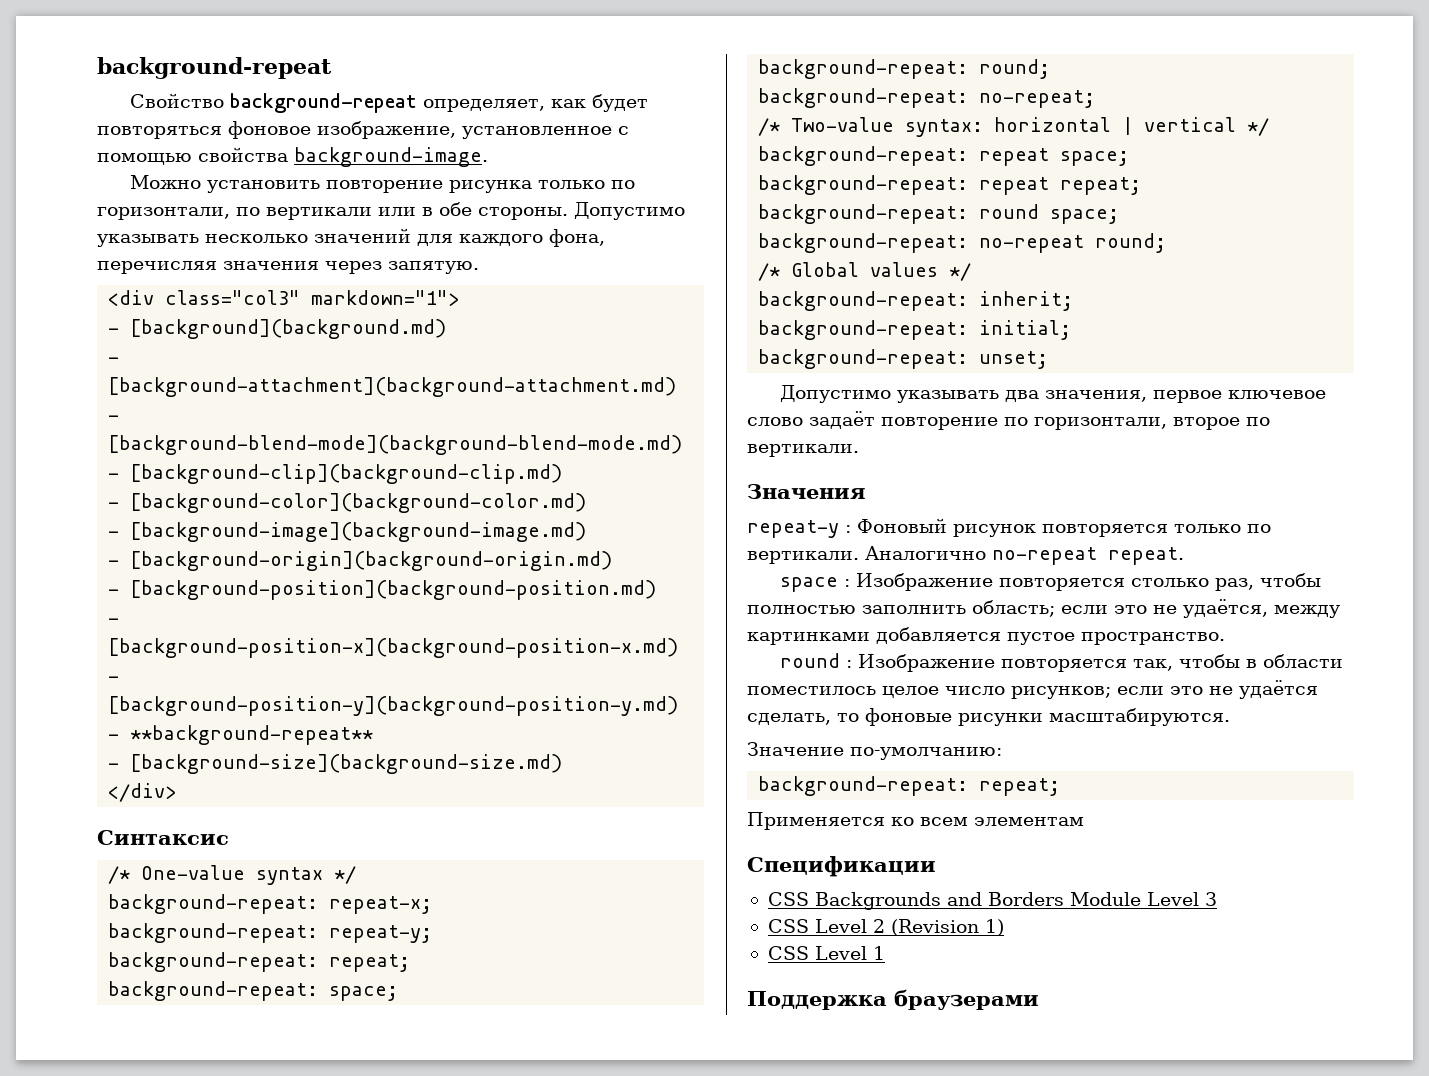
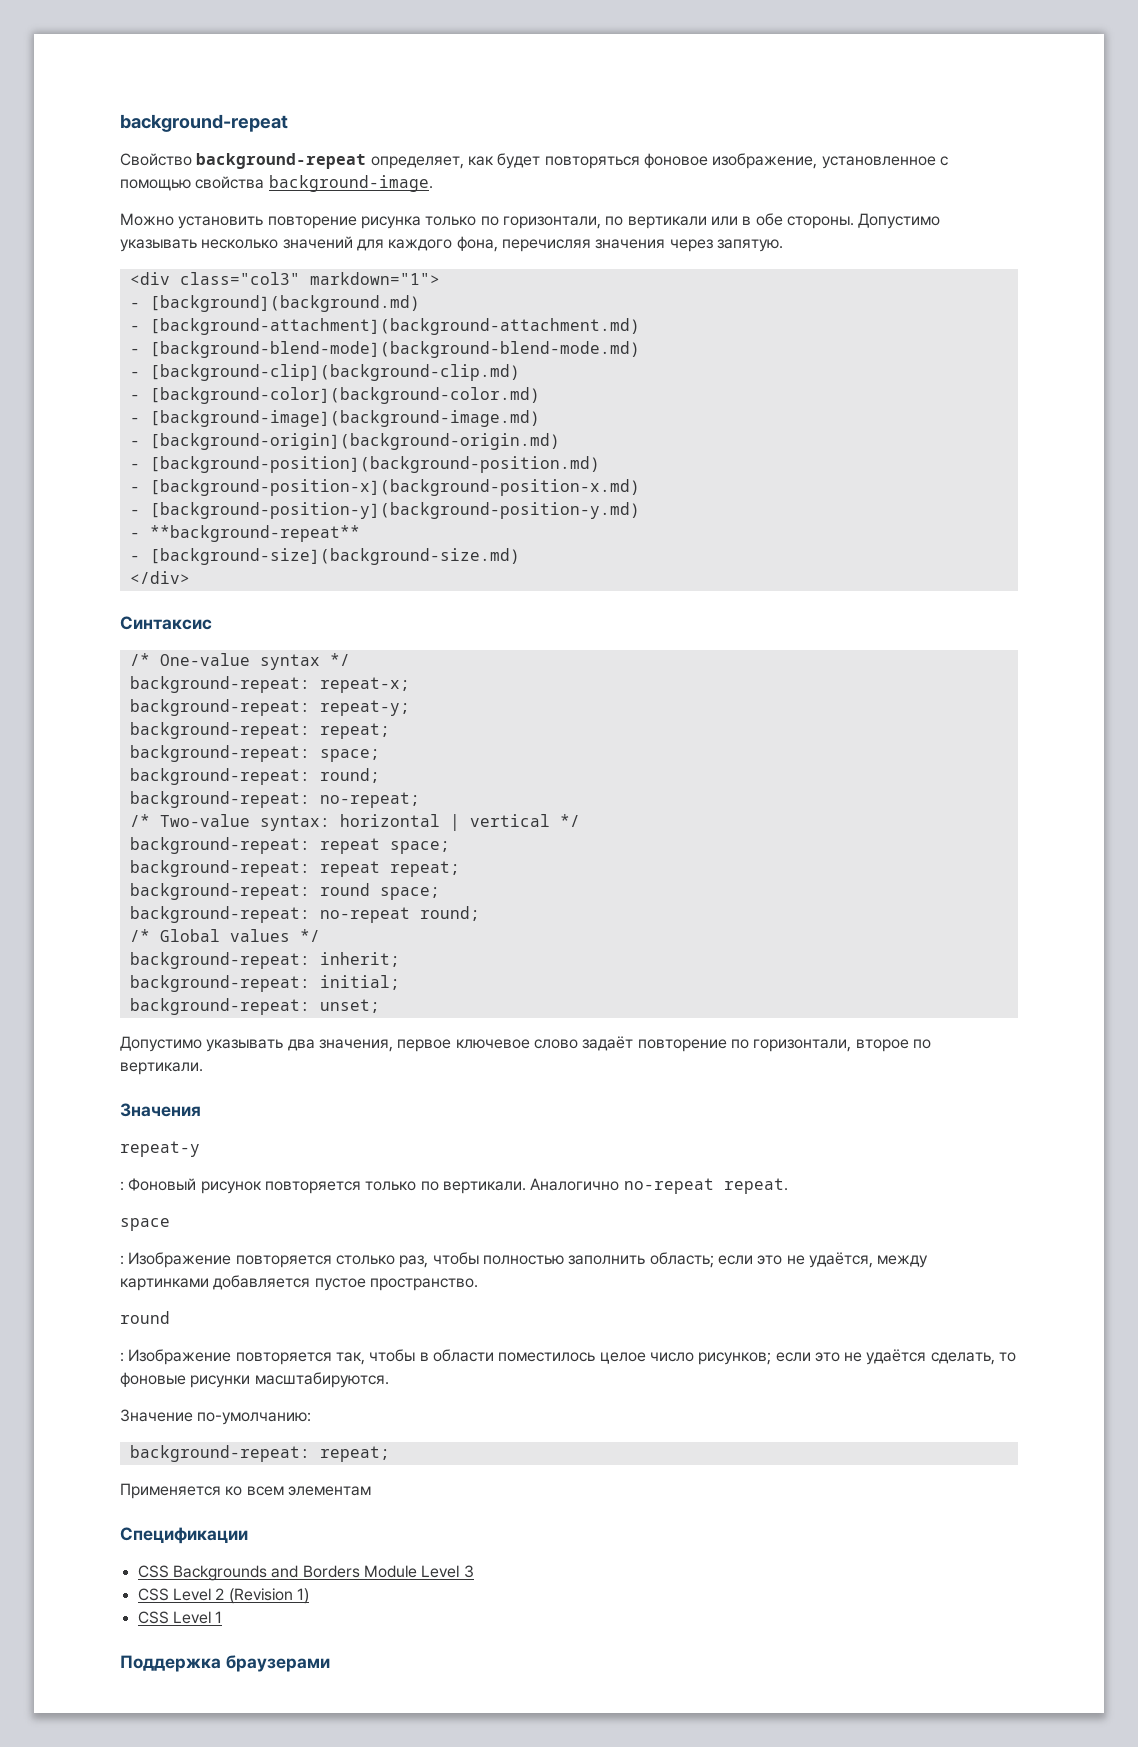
- repeat-y : Фоновый рисунок повторяется только по вертикали.
+ repeat-y
+ : Фоновый рисунок повторяется только по вертикали.
- space : Изображение повторяется столько раз, чтобы полностью заполнить область; если это не удаётся, между картинками добавляется пустое пространство.
- round : Изображение повторяется так, чтобы в области поместилось целое число рисунков; если это не удаётся сделать, то фоновые рисунки масштабируются.
+ space
+ : Изображение повторяется столько раз, чтобы полностью заполнить область; если это не удаётся, между картинками добавляется пустое пространство.
+ round
+ : Изображение повторяется так, чтобы в области поместилось целое число рисунков; если это не удаётся сделать, то фоновые рисунки масштабируются.

